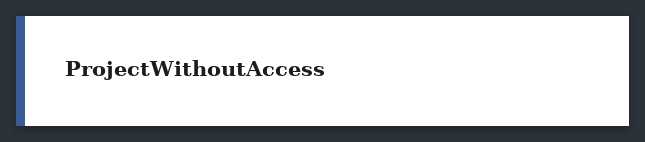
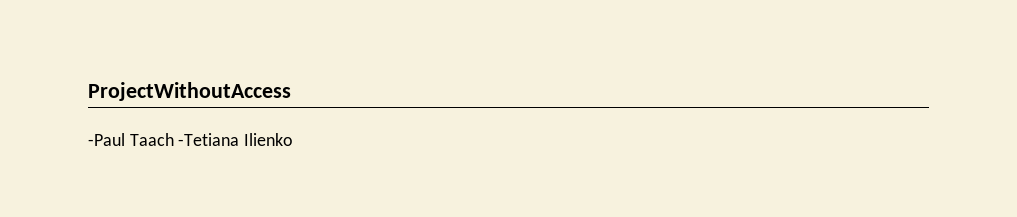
+ -Paul Taach -Tetiana Ilienko

